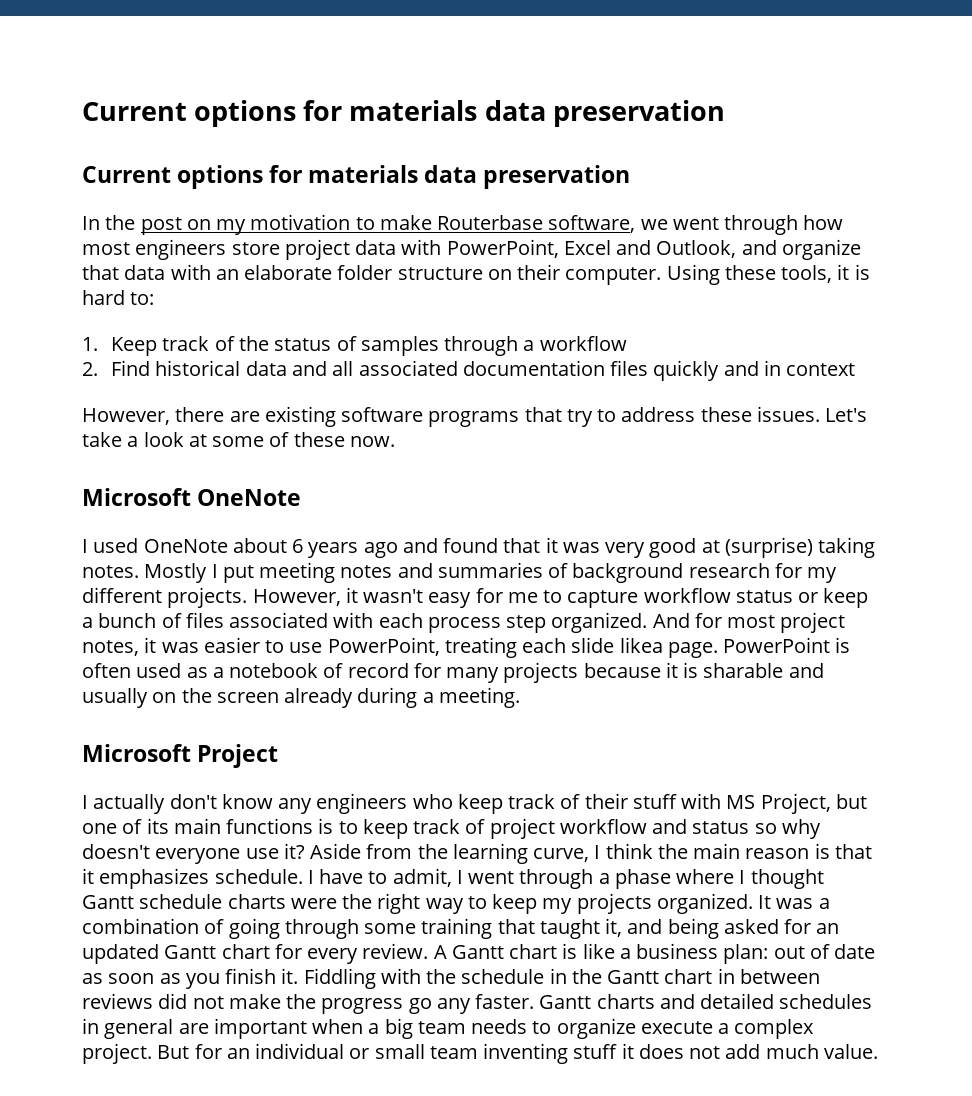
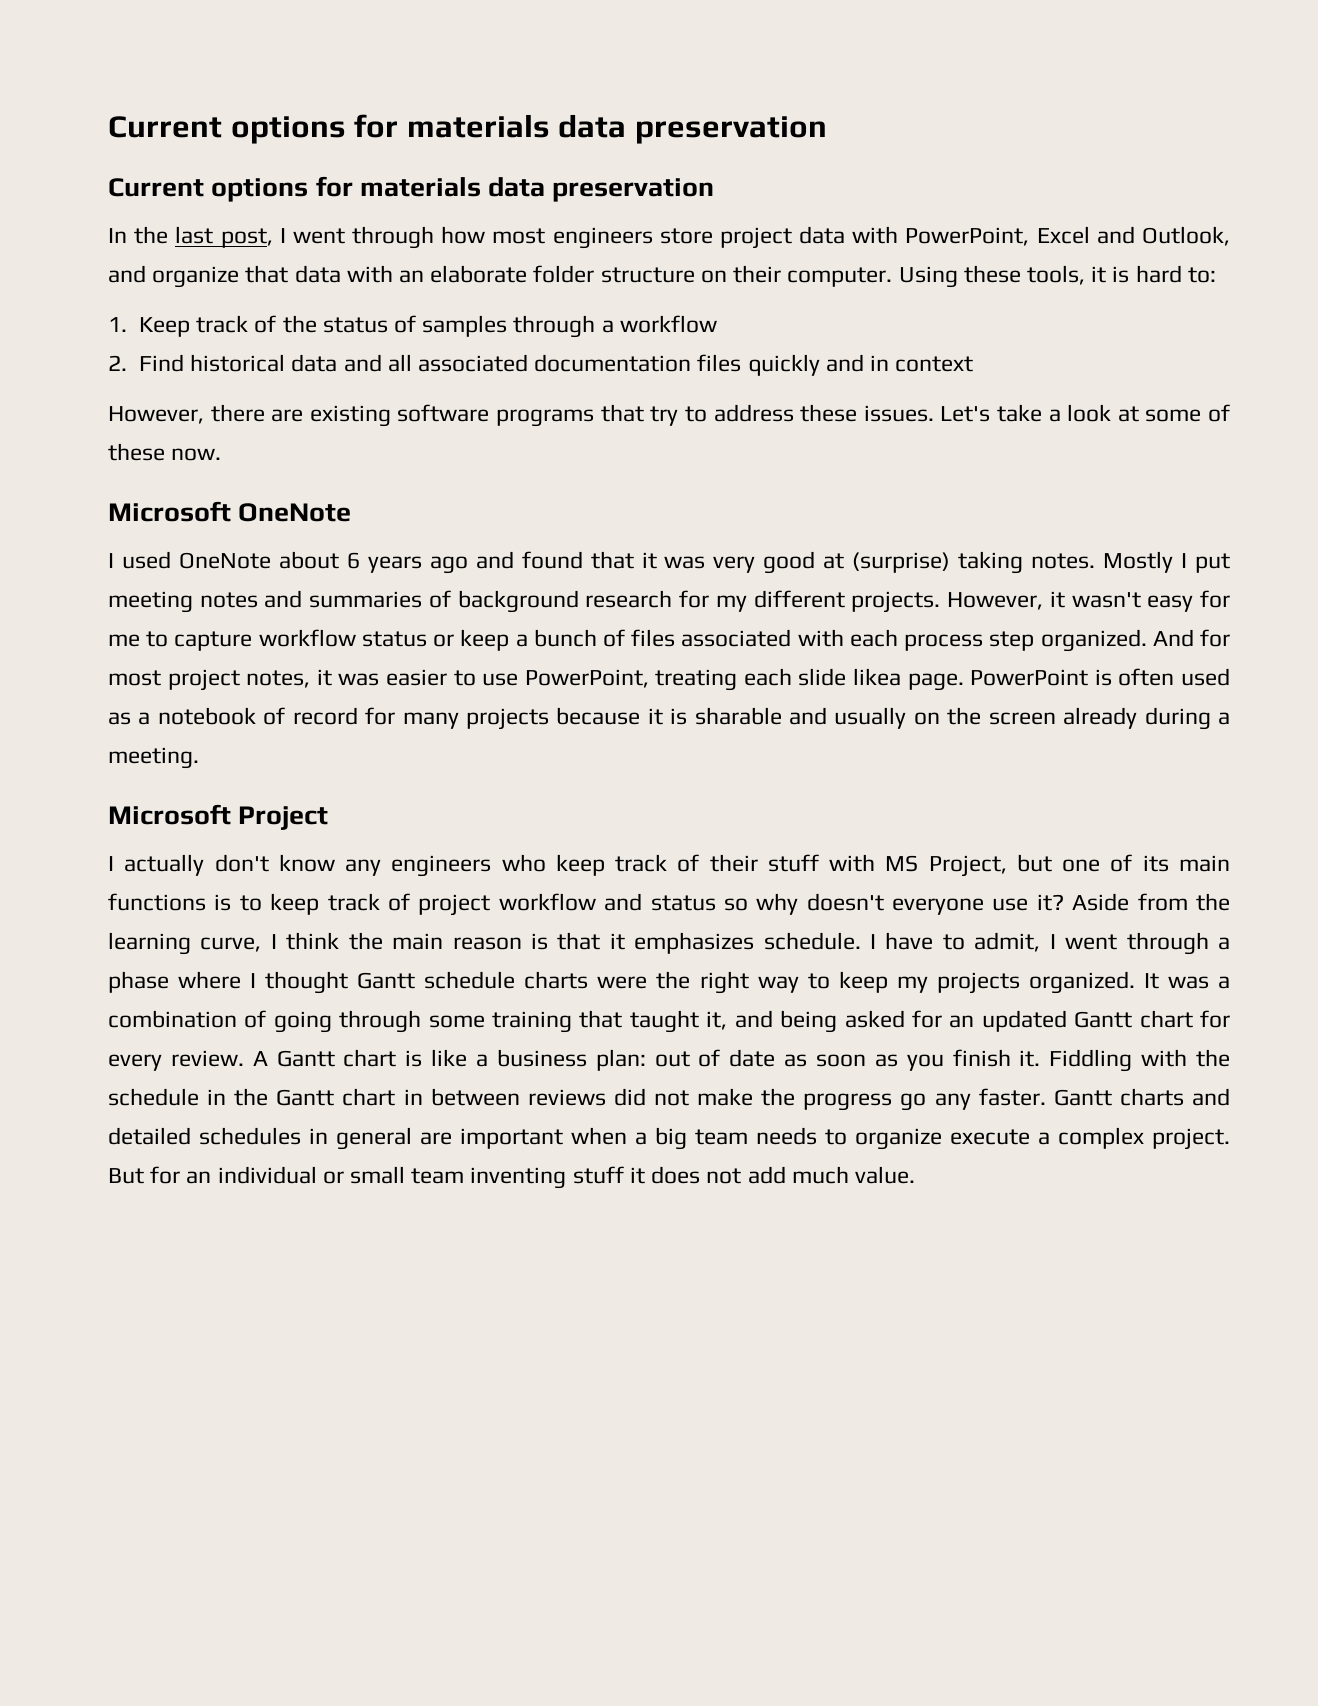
- In the post on my motivation to make Routerbase software, we went through how most engineers store project data with PowerPoint, Excel and Outlook, and organize that data with an elaborate folder structure on their computer.
+ In the last post, I went through how most engineers store project data with PowerPoint, Excel and Outlook, and organize that data with an elaborate folder structure on their computer.

